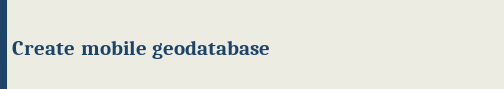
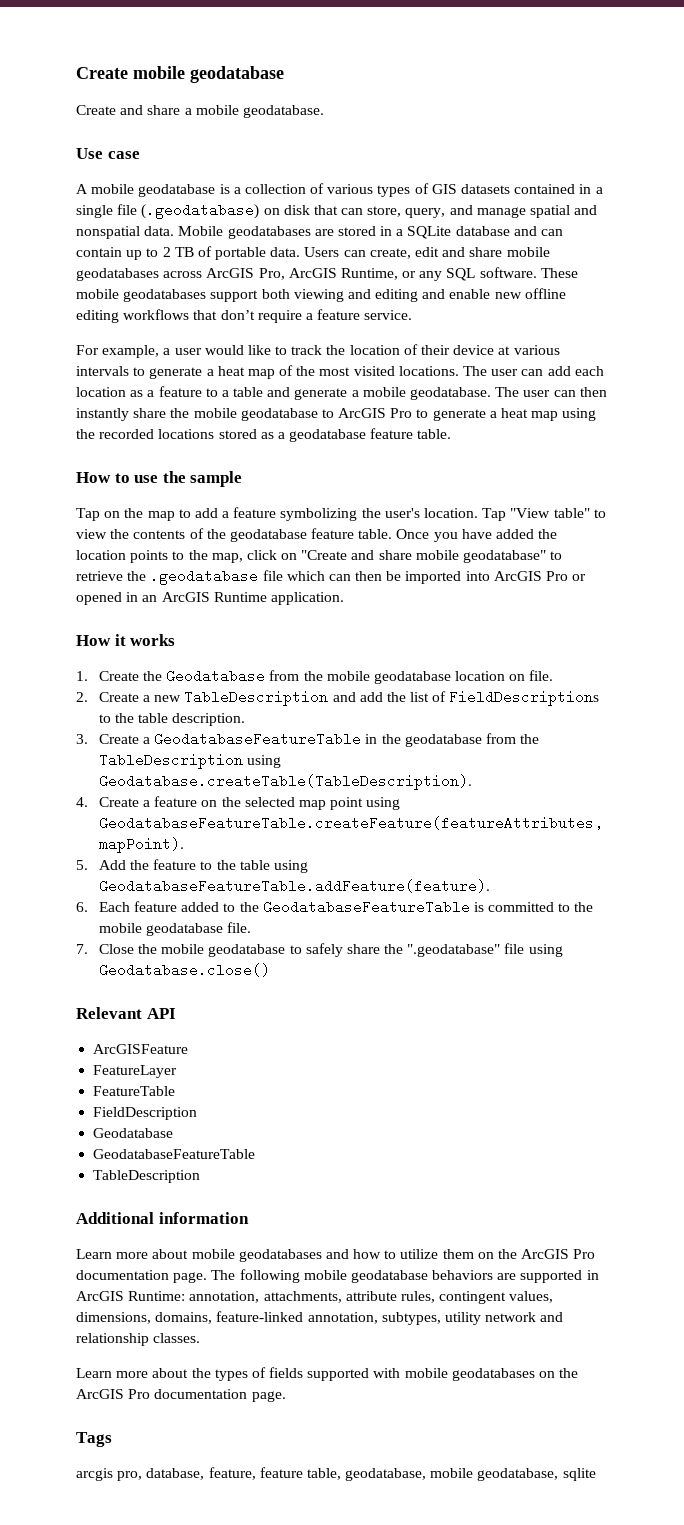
+ Create and share a mobile geodatabase.
+ Use case
+ A mobile geodatabase is a collection of various types of GIS datasets contained in a single file (.geodatabase) on disk that can store, query, and manage spatial and nonspatial data. Mobile geodatabases are stored in a SQLite database and can contain up to 2 TB of portable data. Users can create, edit and share mobile geodatabases across ArcGIS Pro, ArcGIS Runtime, or any SQL software. These mobile geodatabases support both viewing and editing and enable new offline editing workflows that don’t require a feature service.
+ For example, a user would like to track the location of their device at various intervals to generate a heat map of the most visited locations. The user can add each location as a feature to a table and generate a mobile geodatabase. The user can then instantly share the mobile geodatabase to ArcGIS Pro to generate a heat map using the recorded locations stored as a geodatabase feature table.
+ How to use the sample
+ Tap on the map to add a feature symbolizing the user's location. Tap "View table" to view the contents of the geodatabase feature table. Once you have added the location points to the map, click on "Create and share mobile geodatabase" to retrieve the .geodatabase file which can then be imported into ArcGIS Pro or opened in an ArcGIS Runtime application.
+ How it works
+ 1. Create the Geodatabase from the mobile geodatabase location on file.
+ 2. Create a new TableDescription and add the list of FieldDescriptions to the table description.
+ 3. Create a GeodatabaseFeatureTable in the geodatabase from the TableDescription using Geodatabase.createTable(TableDescription).
+ 4. Create a feature on the selected map point using GeodatabaseFeatureTable.createFeature(featureAttributes, mapPoint).
+ 5. Add the feature to the table using GeodatabaseFeatureTable.addFeature(feature).
+ 6. Each feature added to the GeodatabaseFeatureTable is committed to the mobile geodatabase file.
+ 7. Close the mobile geodatabase to safely share the ".geodatabase" file using Geodatabase.close()
+ Relevant API
+ ArcGISFeature
+ FeatureLayer
+ FeatureTable
+ FieldDescription
+ Geodatabase
+ GeodatabaseFeatureTable
+ TableDescription
+ Additional information
+ Learn more about mobile geodatabases and how to utilize them on the ArcGIS Pro documentation page. The following mobile geodatabase behaviors are supported in ArcGIS Runtime: annotation, attachments, attribute rules, contingent values, dimensions, domains, feature-linked annotation, subtypes, utility network and relationship classes.
+ Learn more about the types of fields supported with mobile geodatabases on the ArcGIS Pro documentation page.
+ Tags
+ arcgis pro, database, feature, feature table, geodatabase, mobile geodatabase, sqlite

